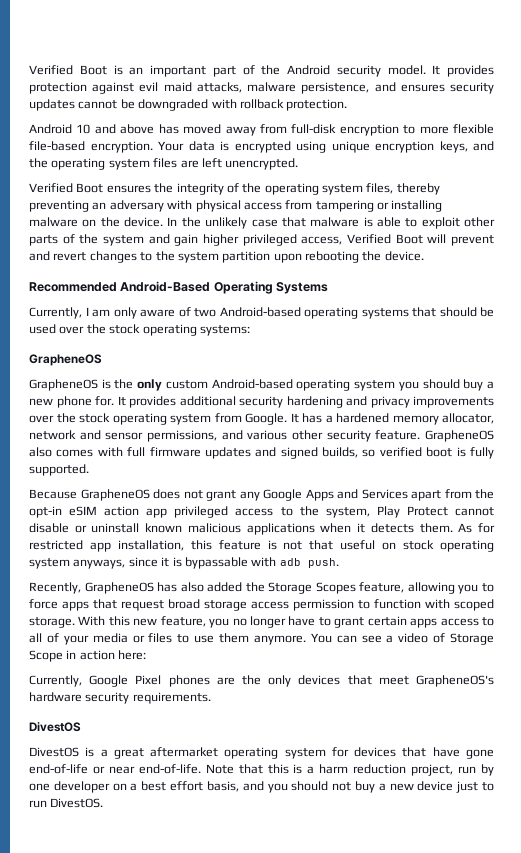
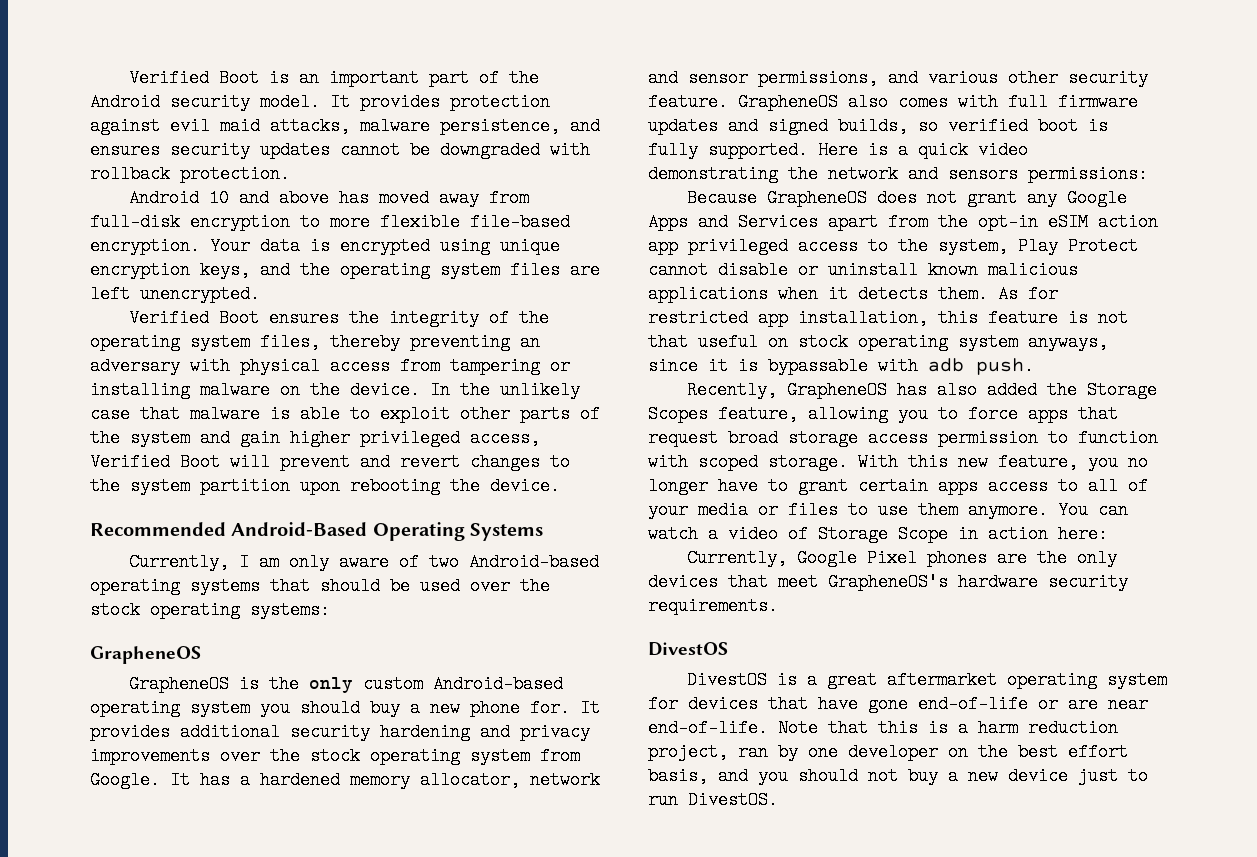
+ Here is a quick video demonstrating the network and sensors permissions:
- You can see a video of Storage Scope in action here:
+ You can watch a video of Storage Scope in action here:
- DivestOS is a great aftermarket operating system for devices that have gone end-of-life or near end-of-life.
+ DivestOS is a great aftermarket operating system for devices that have gone end-of-life or are near end-of-life.
- Note that this is a harm reduction project, run by one developer on a best effort basis, and you should not buy a new device just to run DivestOS.
+ Note that this is a harm reduction project, ran by one developer on the best effort basis, and you should not buy a new device just to run DivestOS.

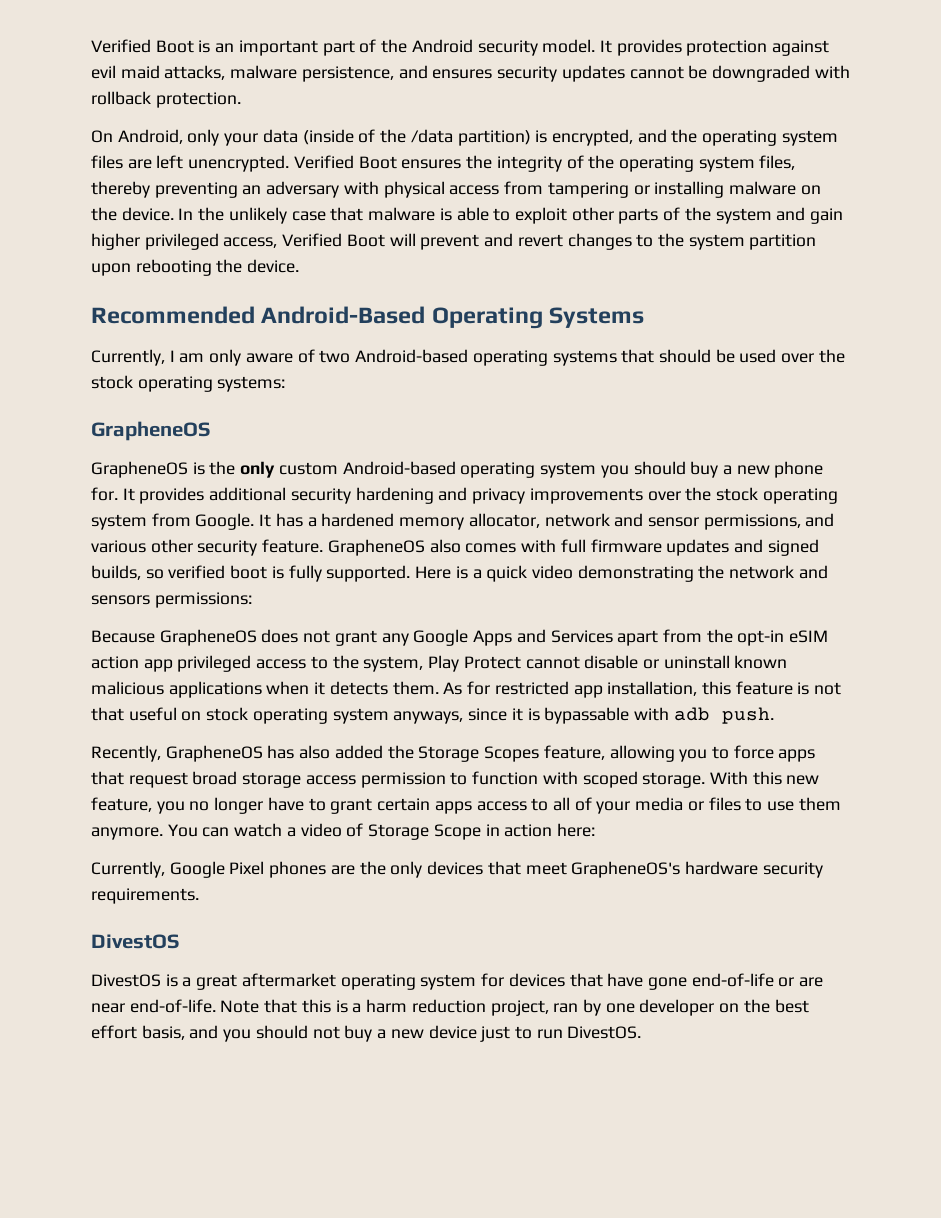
- Android 10 and above has moved away from full-disk encryption to more flexible file-based encryption. Your data is encrypted using unique encryption keys, and the operating system files are left unencrypted.
- Verified Boot ensures the integrity of the operating system files, thereby preventing an adversary with physical access from tampering or installing malware on the device.
+ On Android, only your data (inside of the /data partition) is encrypted, and the operating system files are left unencrypted. Verified Boot ensures the integrity of the operating system files, thereby preventing an adversary with physical access from tampering or installing malware on the device.

